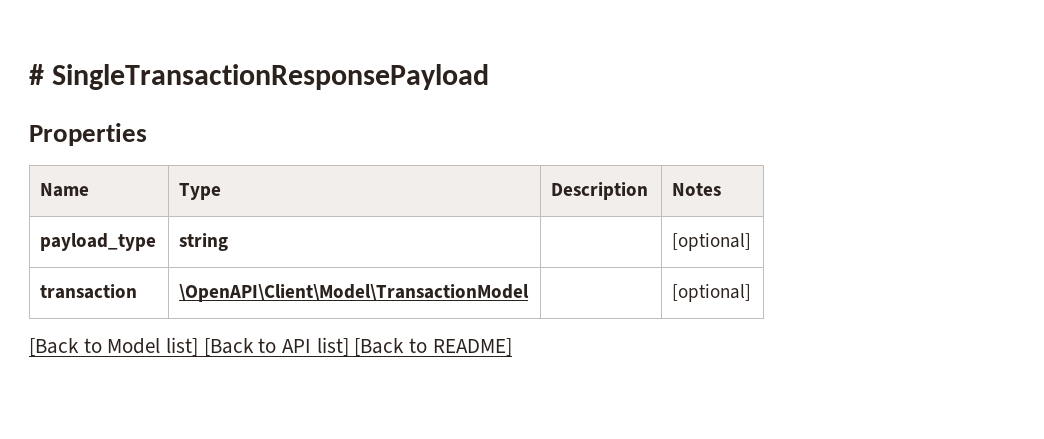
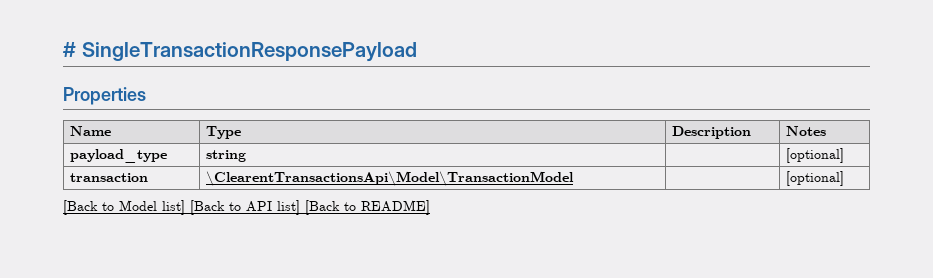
- transaction | \OpenAPI\Client\Model\TransactionModel | | [optional]
+ transaction | \ClearentTransactionsApi\Model\TransactionModel | | [optional]

